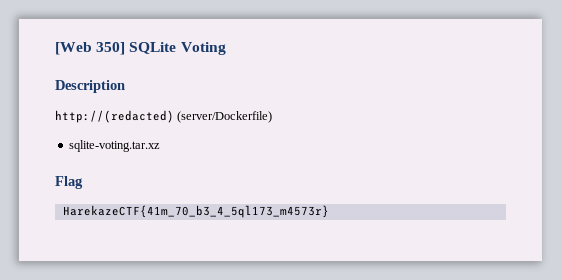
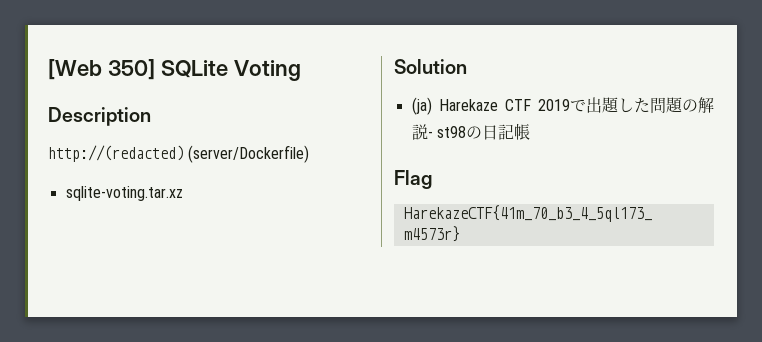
+ Solution
+ (ja) Harekaze CTF 2019で出題した問題の解説- st98の日記帳

